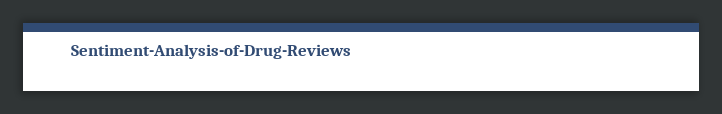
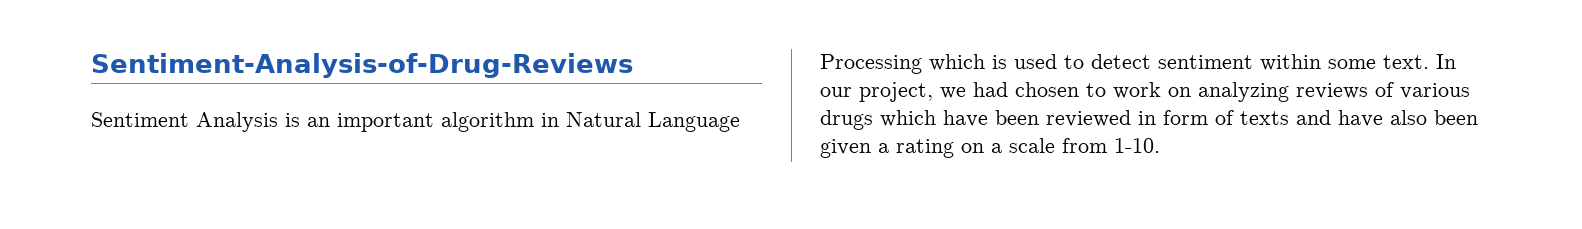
+ Sentiment Analysis is an important algorithm in Natural Language Processing which is used to detect sentiment within some text. In our project, we had chosen to work on analyzing reviews of various drugs which have been reviewed in form of texts and have also been given a rating on a scale from 1-10.

